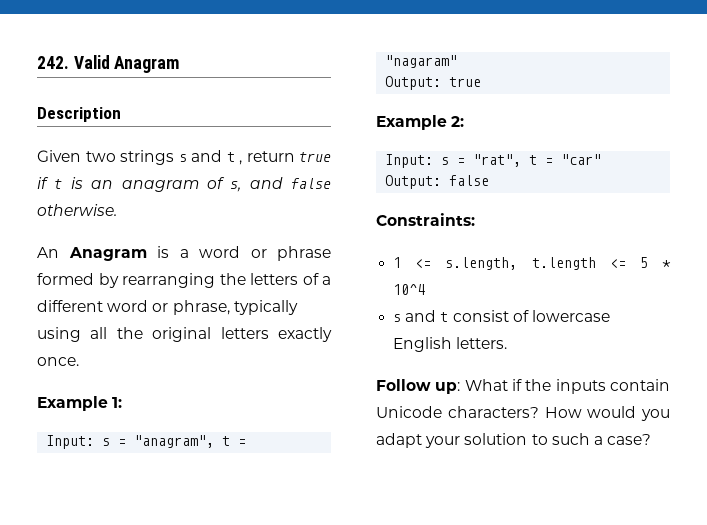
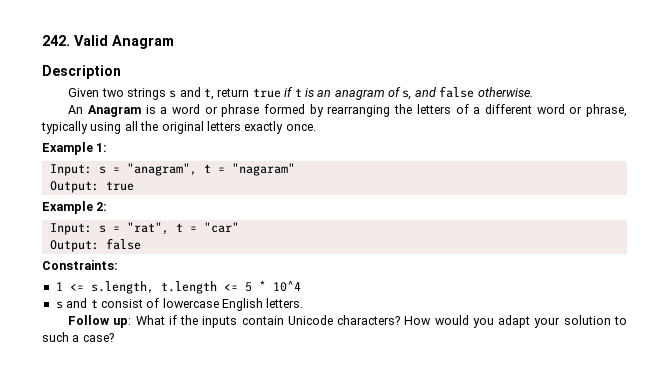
- Given two strings s and t , return true if t is an anagram of s, and false otherwise.
+ Given two strings s and t, return true if t is an anagram of s, and false otherwise.

